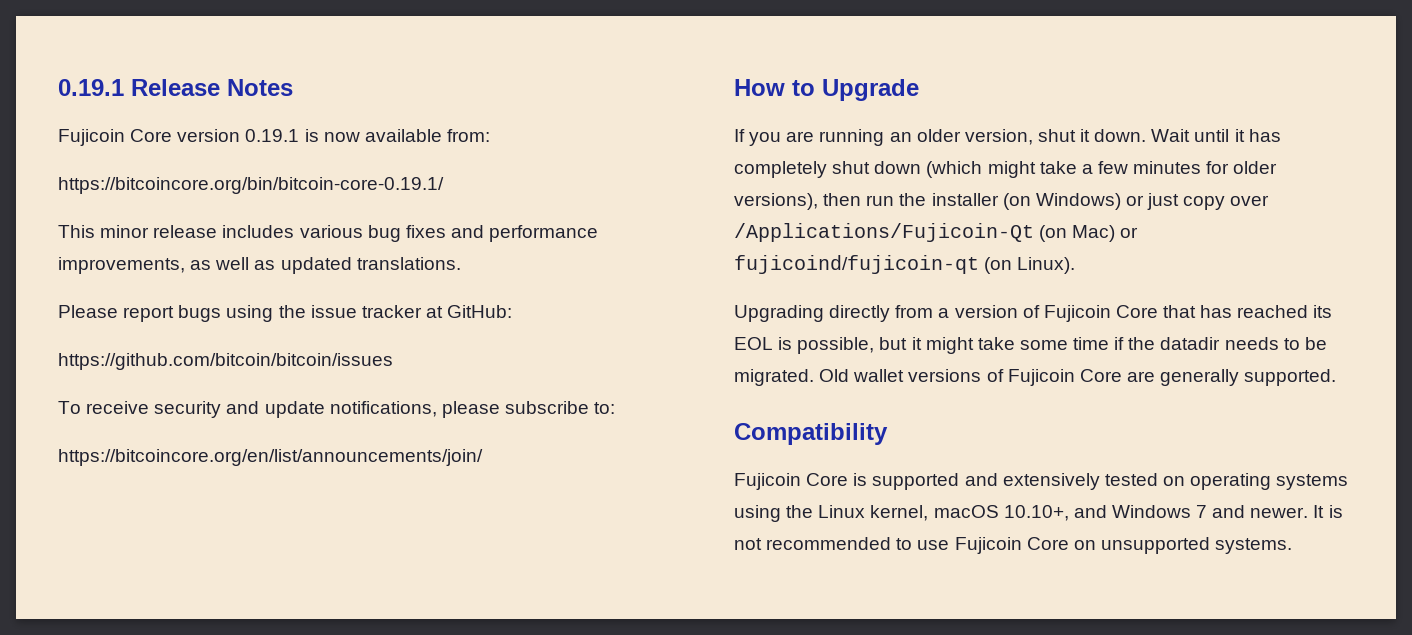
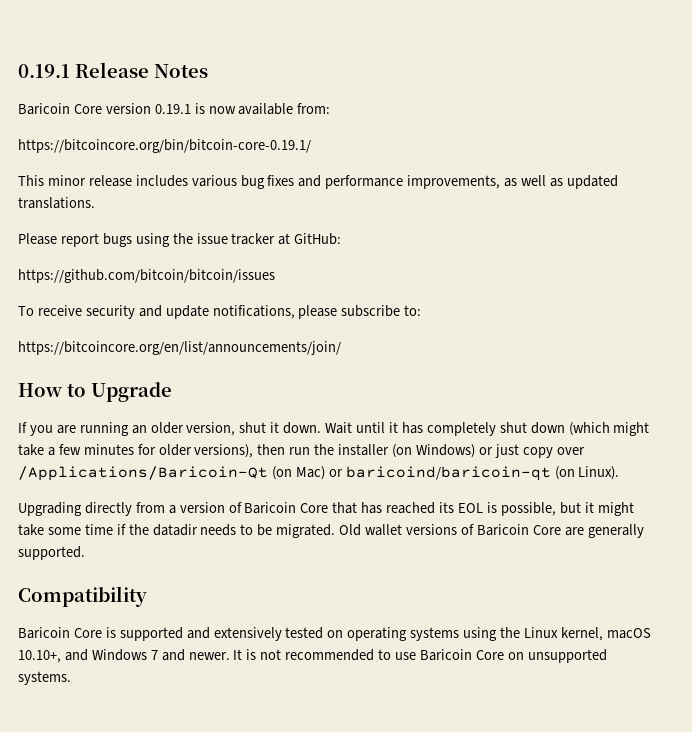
- Fujicoin Core version 0.19.1 is now available from:
+ Baricoin Core version 0.19.1 is now available from:
- Wait until it has completely shut down (which might take a few minutes for older versions), then run the installer (on Windows) or just copy over /Applications/Fujicoin-Qt (on Mac) or fujicoind/fujicoin-qt (on Linux).
+ Wait until it has completely shut down (which might take a few minutes for older versions), then run the installer (on Windows) or just copy over /Applications/Baricoin-Qt (on Mac) or baricoind/baricoin-qt (on Linux).
- Upgrading directly from a version of Fujicoin Core that has reached its EOL is possible, but it might take some time if the datadir needs to be migrated.
+ Upgrading directly from a version of Baricoin Core that has reached its EOL is possible, but it might take some time if the datadir needs to be migrated.
- Old wallet versions of Fujicoin Core are generally supported.
+ Old wallet versions of Baricoin Core are generally supported.
- Fujicoin Core is supported and extensively tested on operating systems using the Linux kernel, macOS 10.10+, and Windows 7 and newer.
+ Baricoin Core is supported and extensively tested on operating systems using the Linux kernel, macOS 10.10+, and Windows 7 and newer.
- It is not recommended to use Fujicoin Core on unsupported systems.
+ It is not recommended to use Baricoin Core on unsupported systems.

